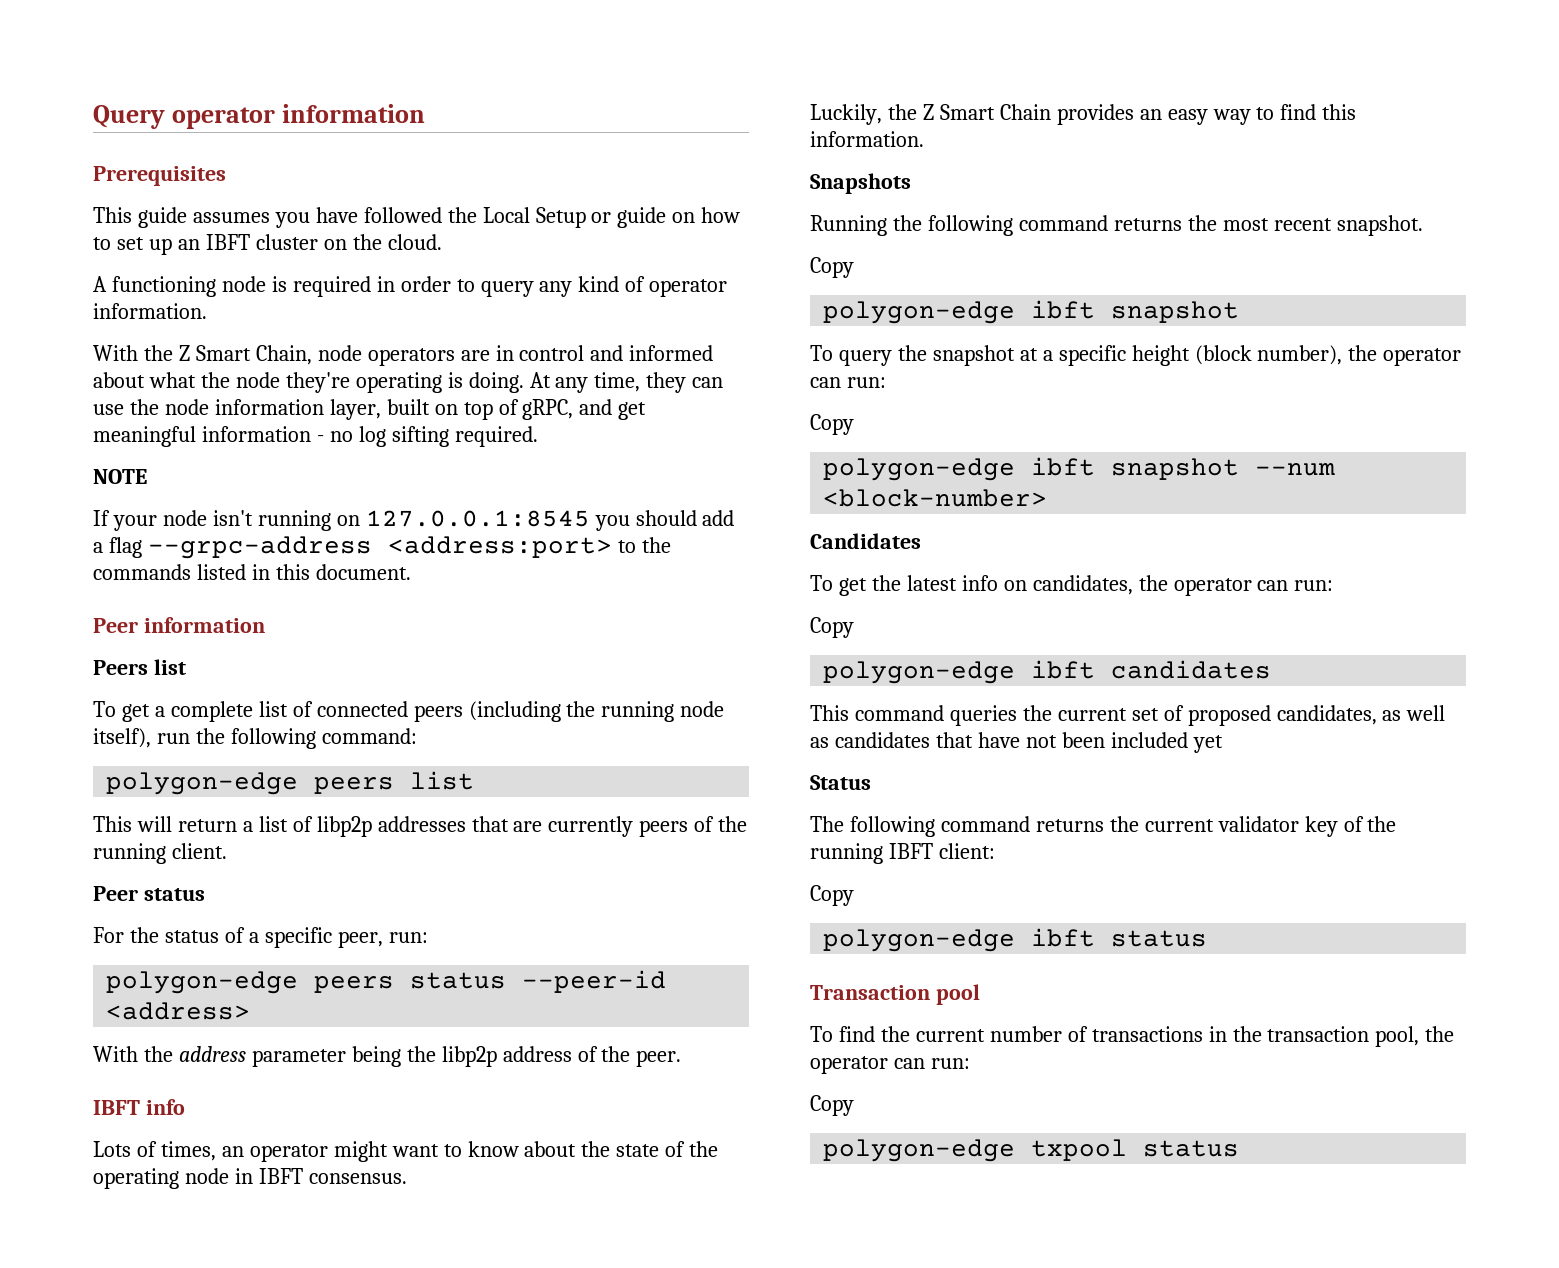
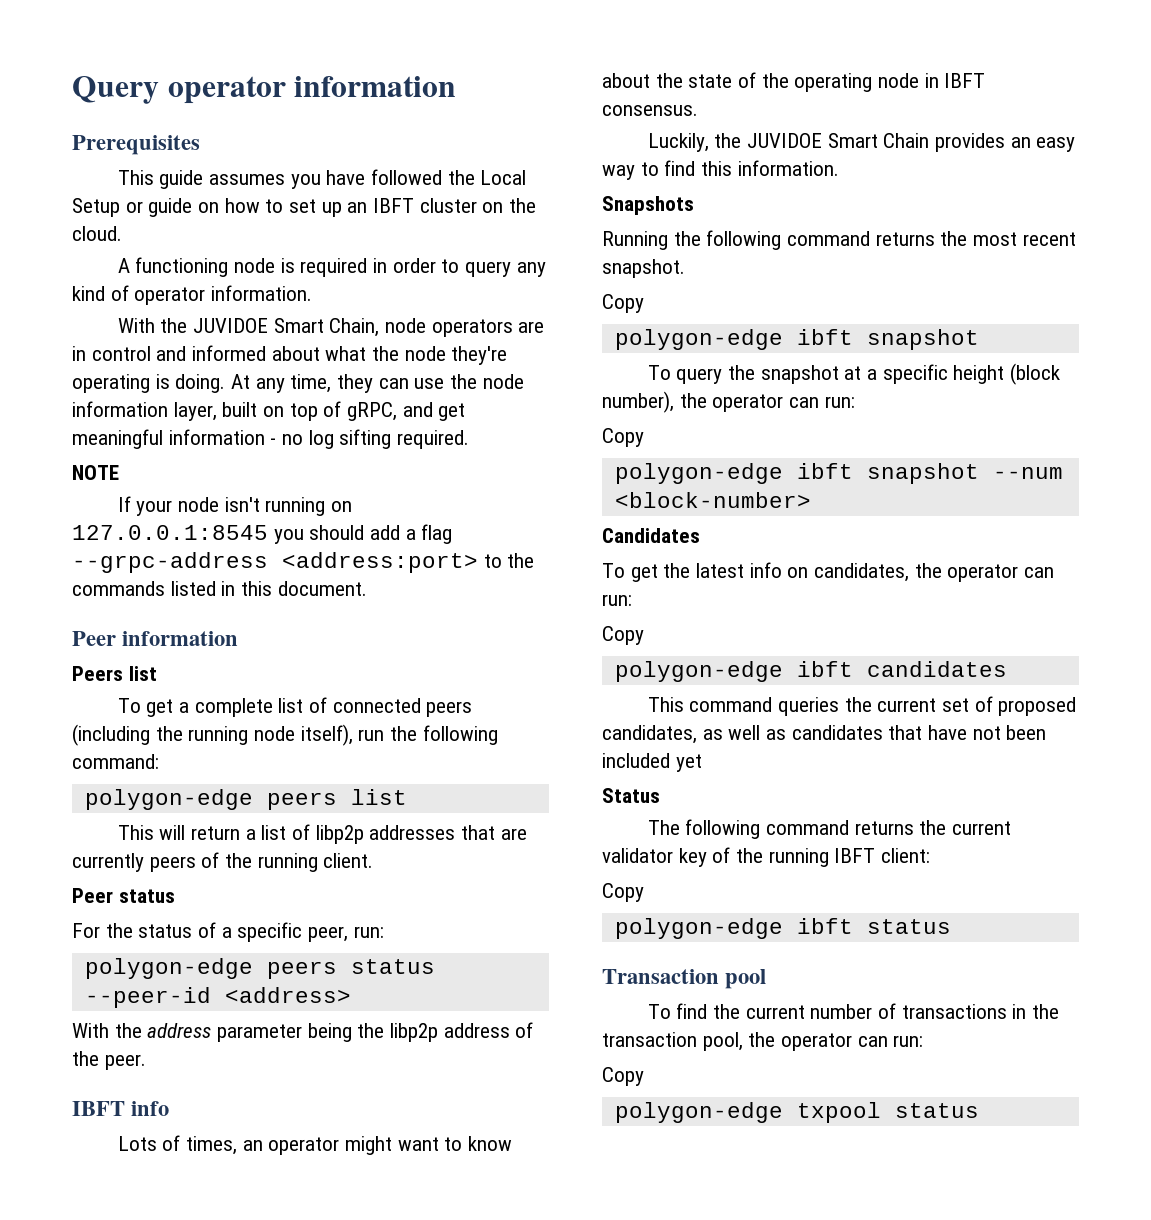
- With the Z Smart Chain, node operators are in control and informed about what the node they're operating is doing.
+ With the JUVIDOE Smart Chain, node operators are in control and informed about what the node they're operating is doing.
- Luckily, the Z Smart Chain provides an easy way to find this information.
+ Luckily, the JUVIDOE Smart Chain provides an easy way to find this information.

